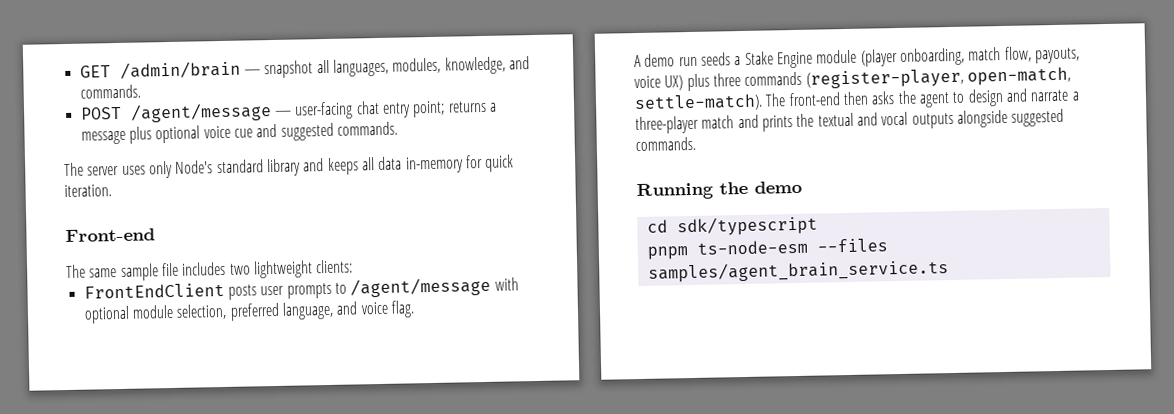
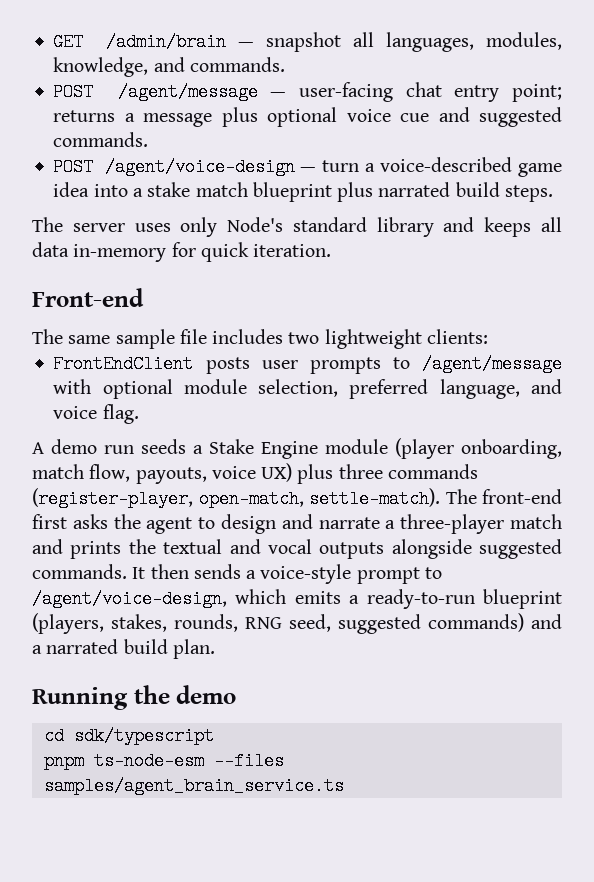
+ POST /agent/voice-design — turn a voice-described game idea into a stake match blueprint plus narrated build steps.
- The front-end then asks the agent to design and narrate a three-player match and prints the textual and vocal outputs alongside suggested commands.
+ The front-end first asks the agent to design and narrate a three-player match and prints the textual and vocal outputs alongside suggested commands. It then sends a voice-style prompt to /agent/voice-design, which emits a ready-to-run blueprint (players, stakes, rounds, RNG seed, suggested commands) and a narrated build plan.

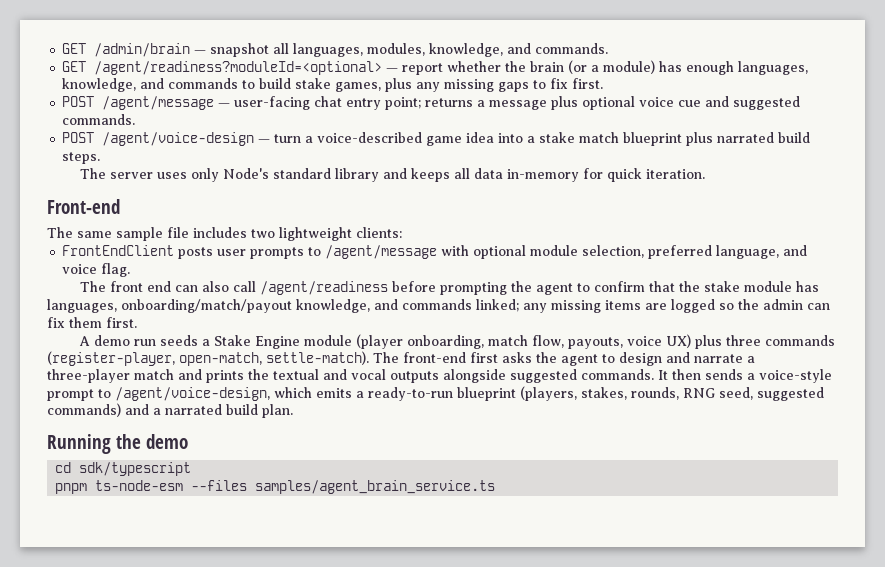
+ GET /agent/readiness?moduleId=<optional> — report whether the brain (or a module) has enough languages, knowledge, and commands to build stake games, plus any missing gaps to fix first.
+ The front end can also call /agent/readiness before prompting the agent to confirm that the stake module has languages, onboarding/match/payout knowledge, and commands linked; any missing items are logged so the admin can fix them first.

